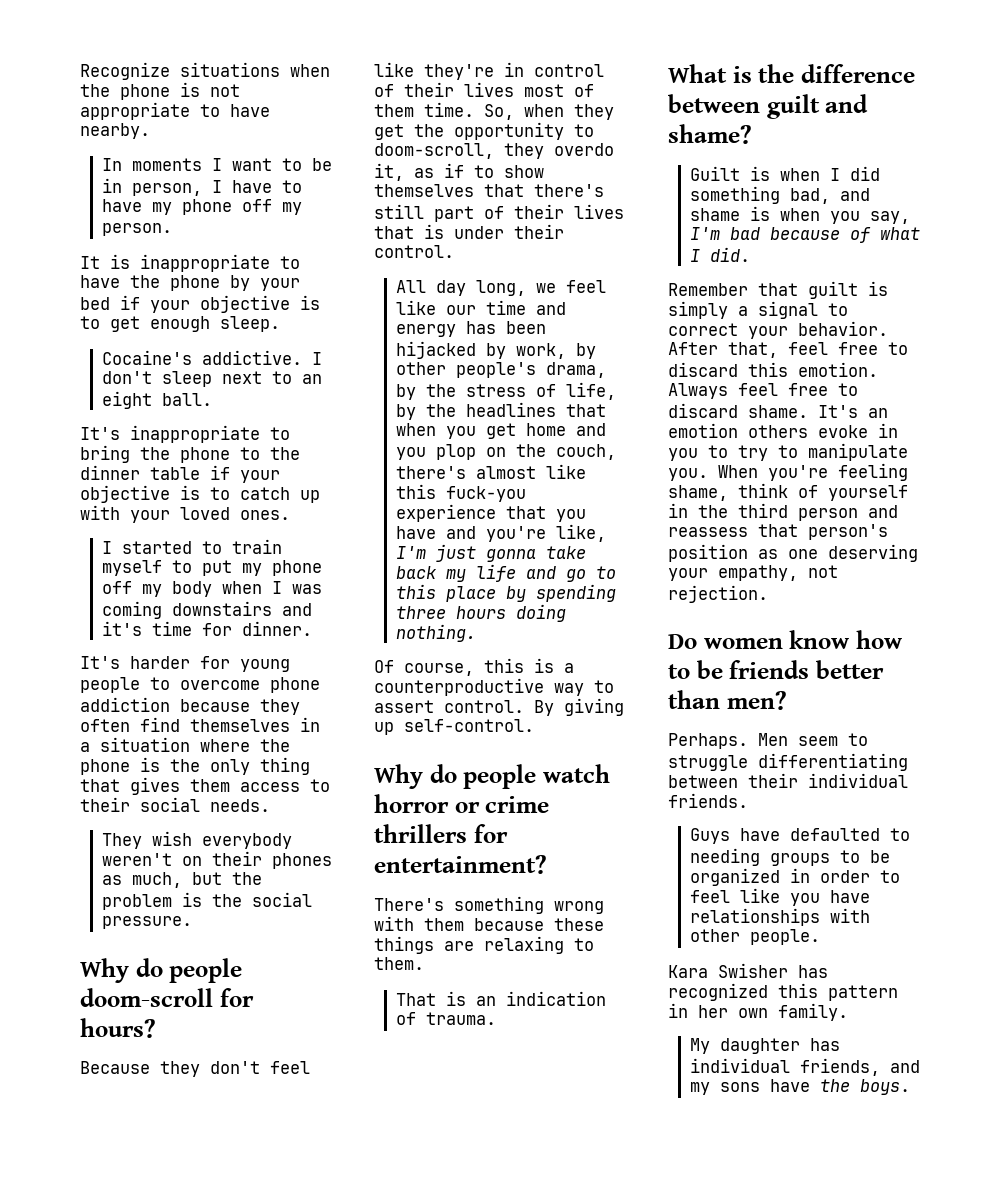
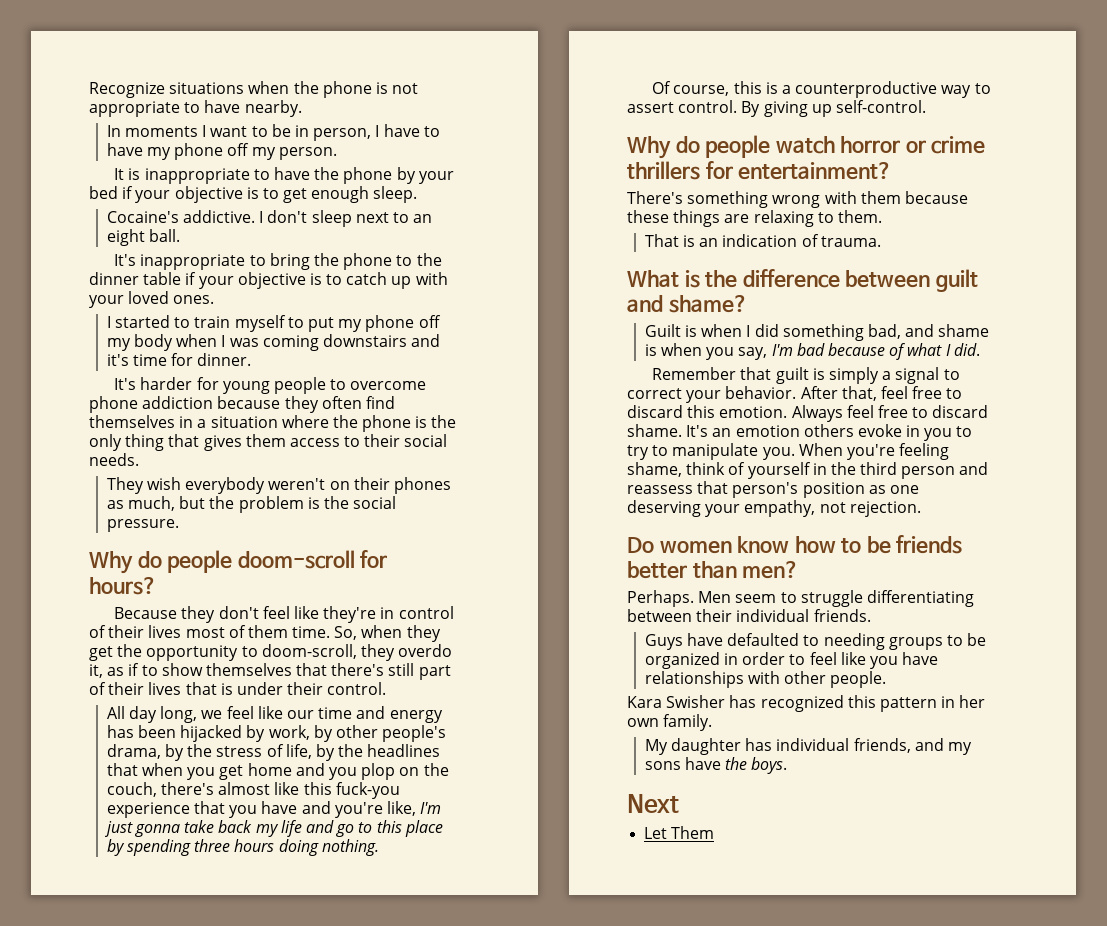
+ Next
+ Let Them

